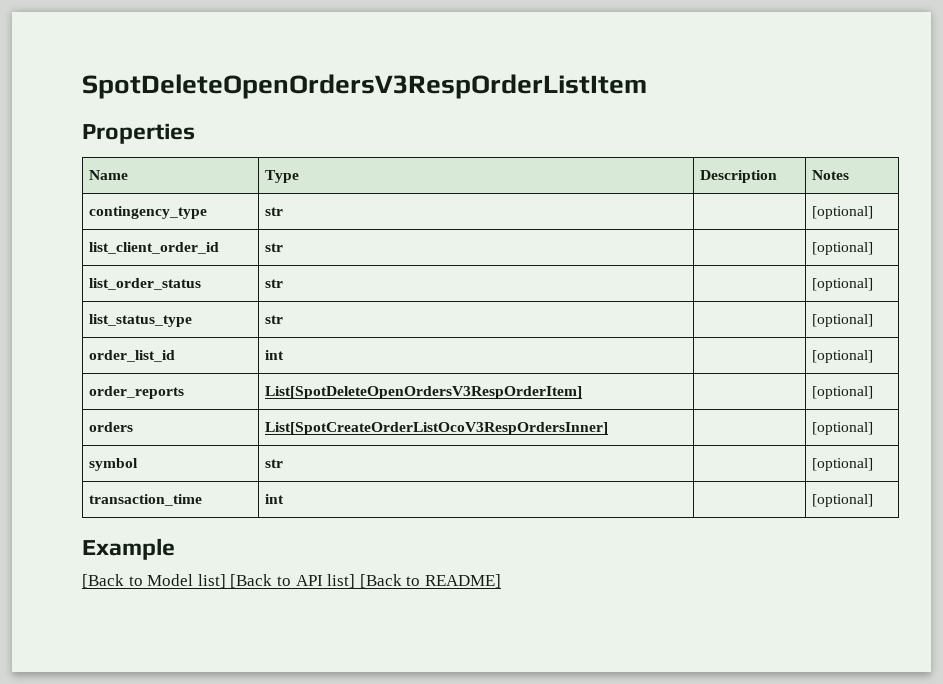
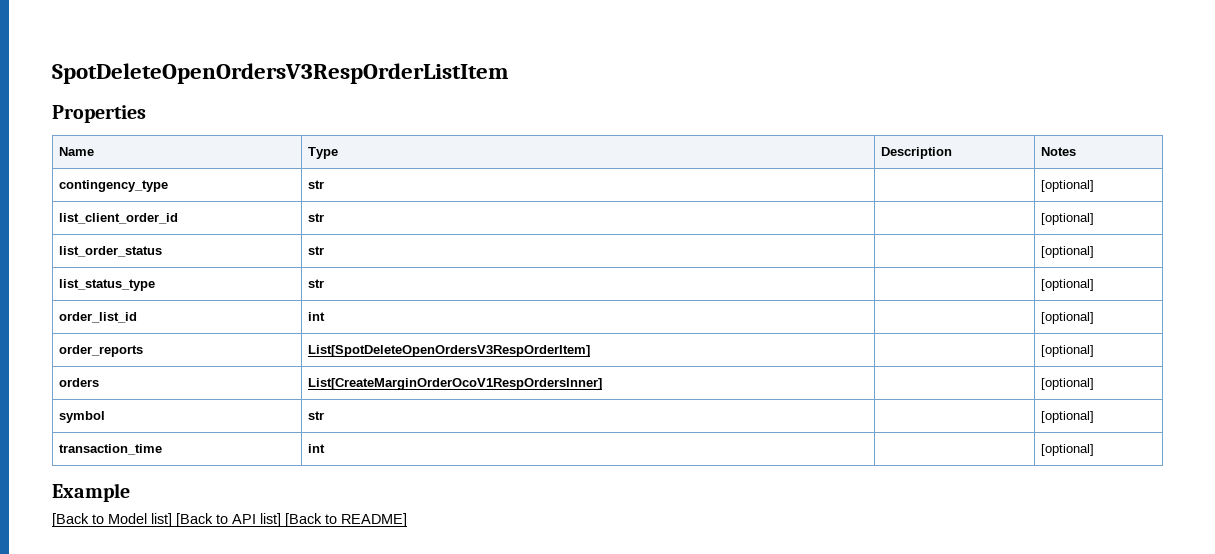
- orders | List[SpotCreateOrderListOcoV3RespOrdersInner] | | [optional]
+ orders | List[CreateMarginOrderOcoV1RespOrdersInner] | | [optional]

